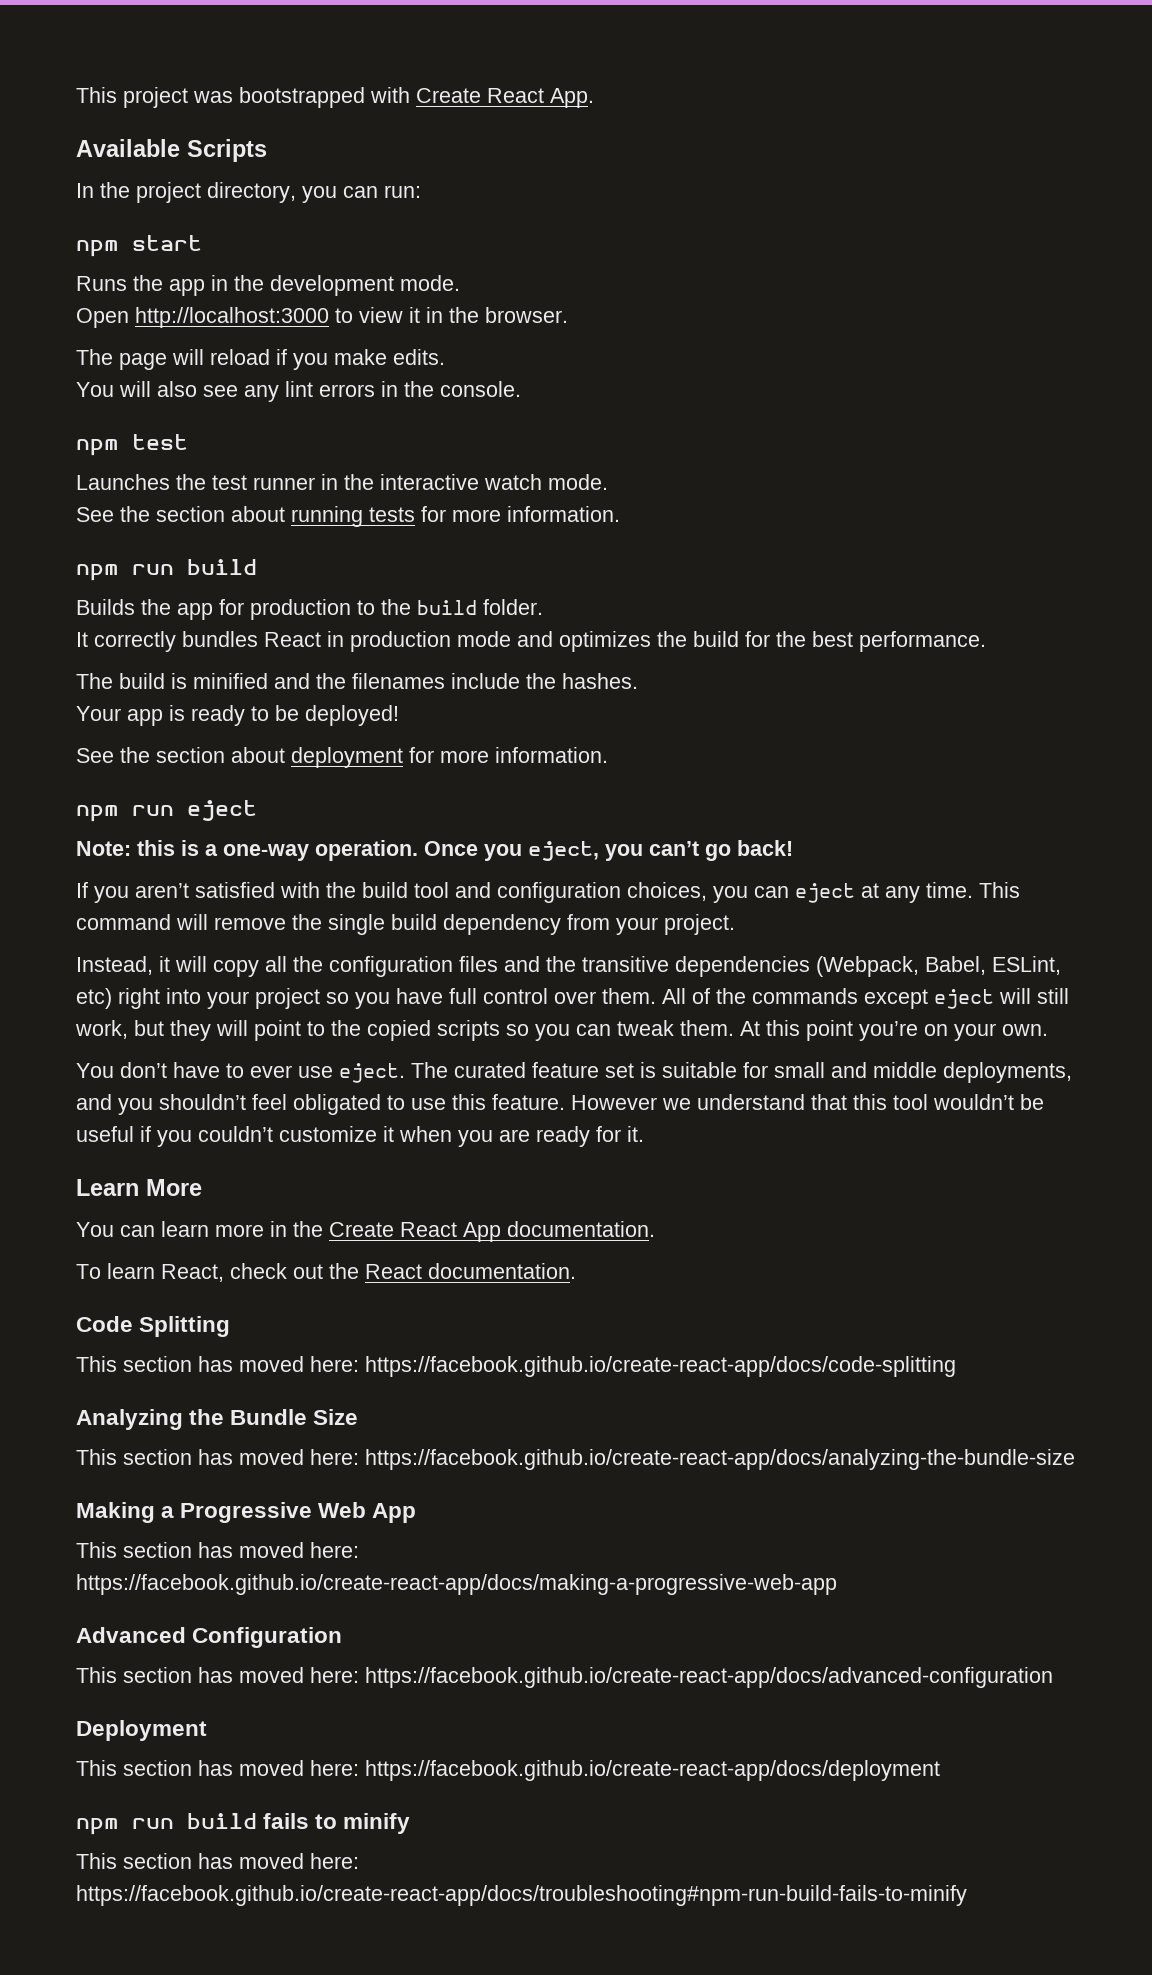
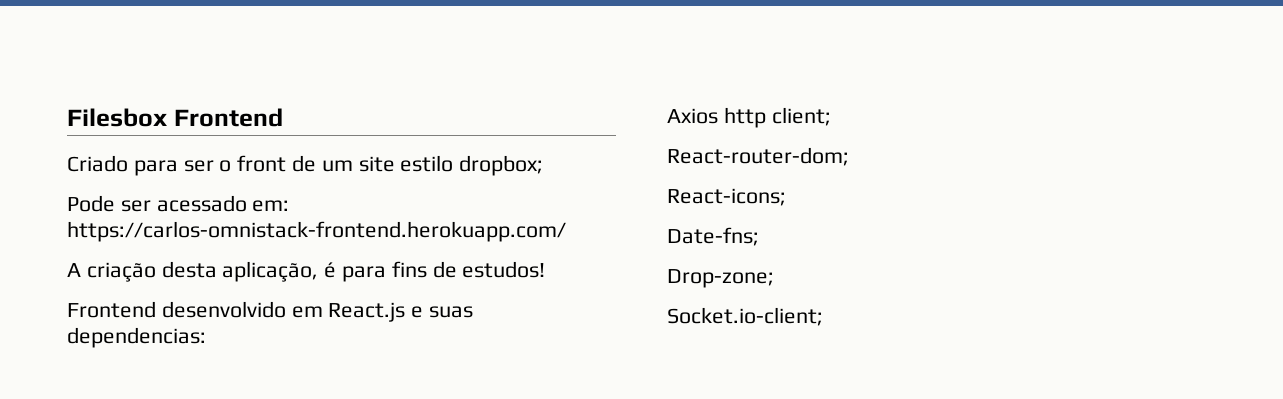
- This project was bootstrapped with Create React App.
- Available Scripts
- In the project directory, you can run:
- npm start
- Runs the app in the development mode.
- Open http://localhost:3000 to view it in the browser.
- The page will reload if you make edits.
- You will also see any lint errors in the console.
- npm test
- Launches the test runner in the interactive watch mode.
- See the section about running tests for more information.
- npm run build
- Builds the app for production to the build folder.
- It correctly bundles React in production mode and optimizes the build for the best performance.
- The build is minified and the filenames include the hashes.
- Your app is ready to be deployed!
- See the section about deployment for more information.
- npm run eject
- Note: this is a one-way operation. Once you eject, you can’t go back!
- If you aren’t satisfied with the build tool and configuration choices, you can eject at any time. This command will remove the single build dependency from your project.
- Instead, it will copy all the configuration files and the transitive dependencies (Webpack, Babel, ESLint, etc) right into your project so you have full control over them. All of the commands except eject will still work, but they will point to the copied scripts so you can tweak them. At this point you’re on your own.
- You don’t have to ever use eject. The curated feature set is suitable for small and middle deployments, and you shouldn’t feel obligated to use this feature. However we understand that this tool wouldn’t be useful if you couldn’t customize it when you are ready for it.
- Learn More
- You can learn more in the Create React App documentation.
- To learn React, check out the React documentation.
- Code Splitting
- This section has moved here: https://facebook.github.io/create-react-app/docs/code-splitting
- Analyzing the Bundle Size
- This section has moved here: https://facebook.github.io/create-react-app/docs/analyzing-the-bundle-size
- Making a Progressive Web App
- This section has moved here: https://facebook.github.io/create-react-app/docs/making-a-progressive-web-app
- Advanced Configuration
- This section has moved here: https://facebook.github.io/create-react-app/docs/advanced-configuration
- Deployment
- This section has moved here: https://facebook.github.io/create-react-app/docs/deployment
- npm run build fails to minify
- This section has moved here: https://facebook.github.io/create-react-app/docs/troubleshooting#npm-run-build-fails-to-minify
+ Filesbox Frontend
+ Criado para ser o front de um site estilo dropbox;
+ Pode ser acessado em: https://carlos-omnistack-frontend.herokuapp.com/
+ A criação desta aplicação, é para fins de estudos!
+ Frontend desenvolvido em React.js e suas dependencias:
+ Axios http client;
+ React-router-dom;
+ React-icons;
+ Date-fns;
+ Drop-zone;
+ Socket.io-client;

